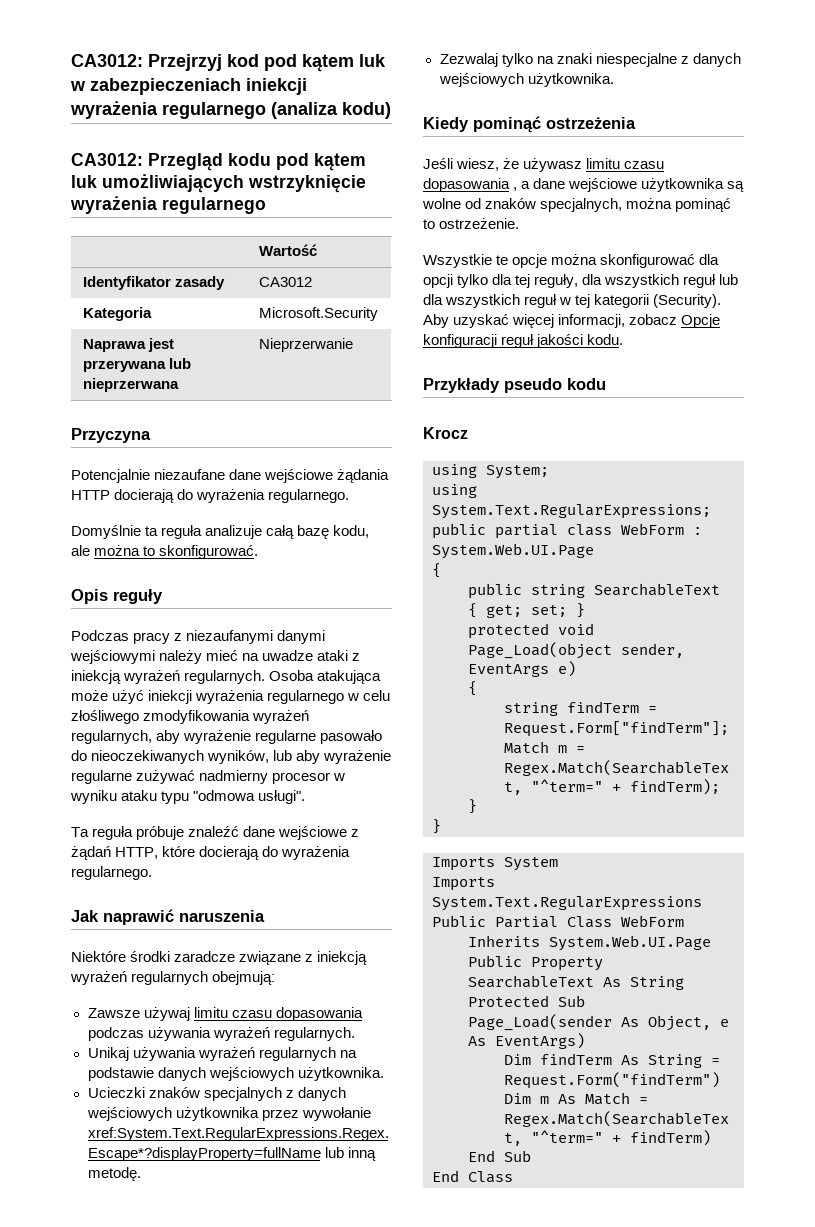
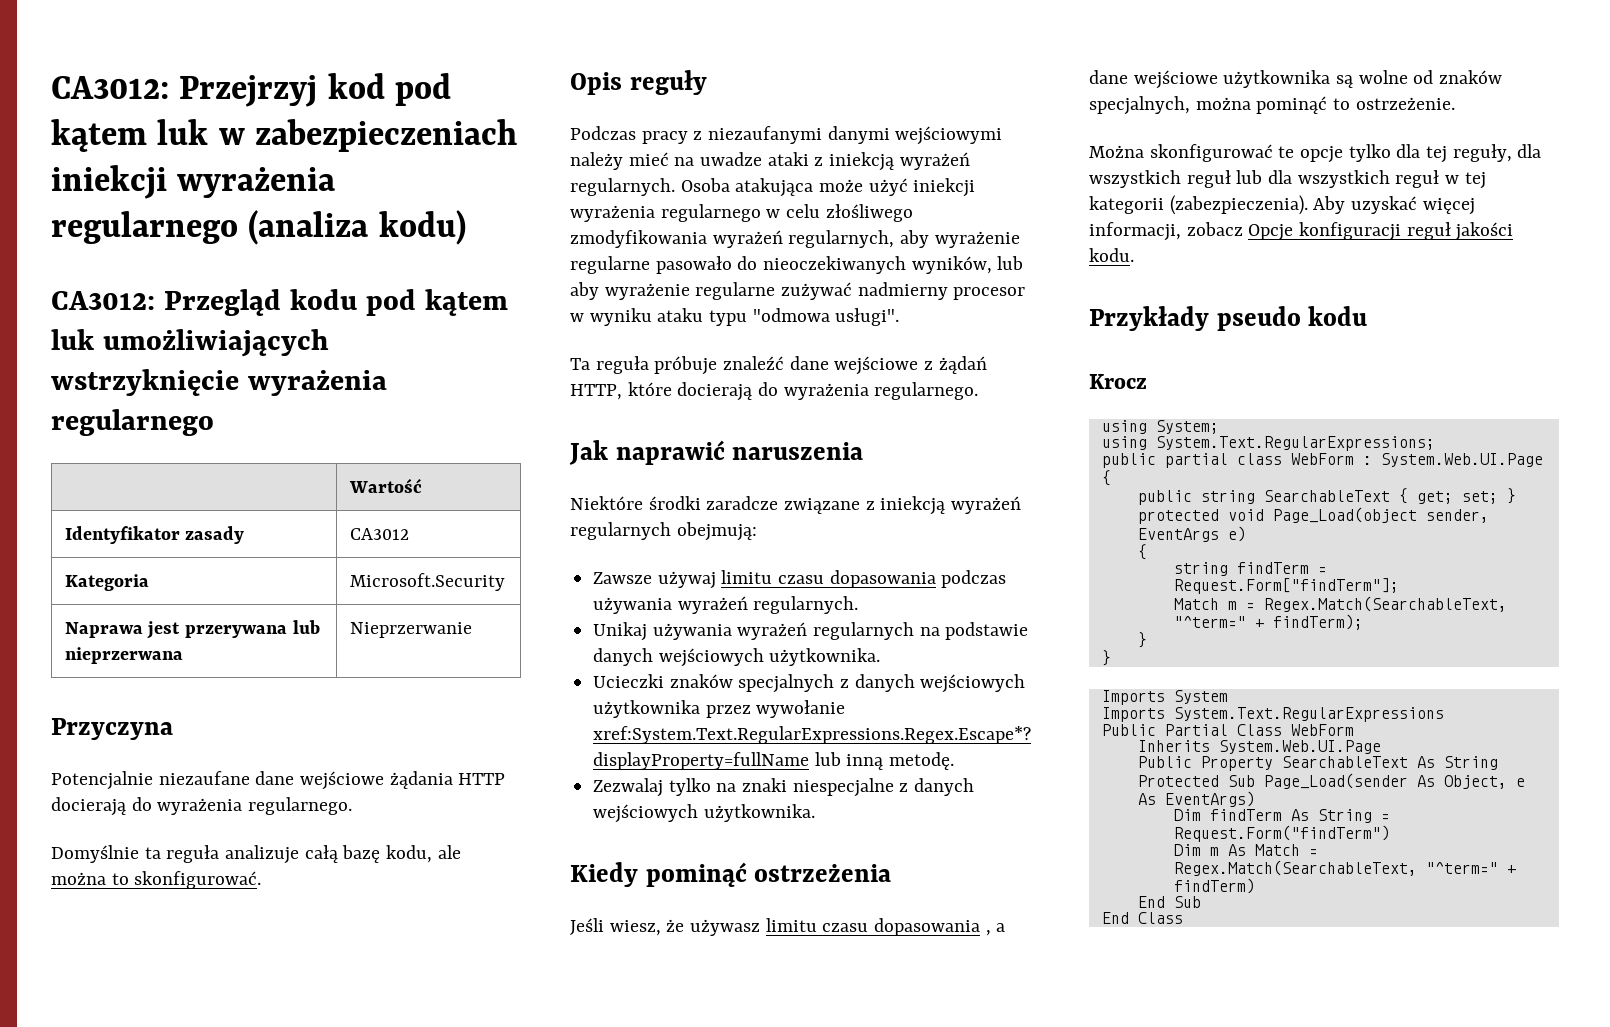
- Wszystkie te opcje można skonfigurować dla opcji tylko dla tej reguły, dla wszystkich reguł lub dla wszystkich reguł w tej kategorii (Security).
+ Można skonfigurować te opcje tylko dla tej reguły, dla wszystkich reguł lub dla wszystkich reguł w tej kategorii (zabezpieczenia).

